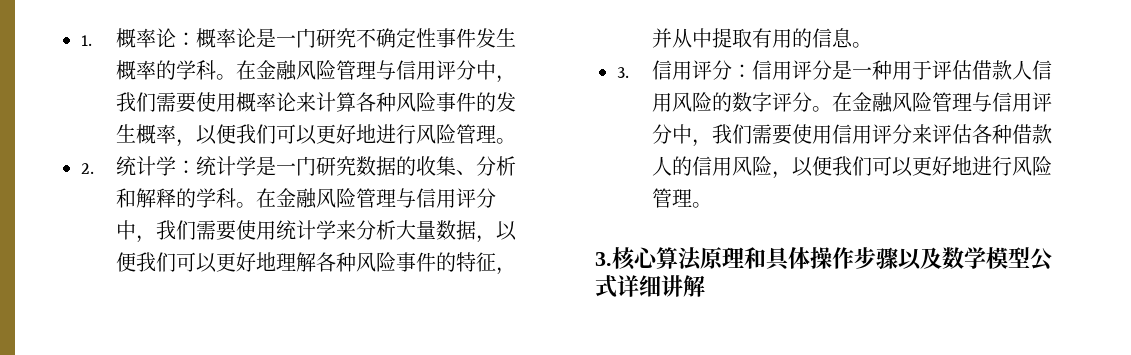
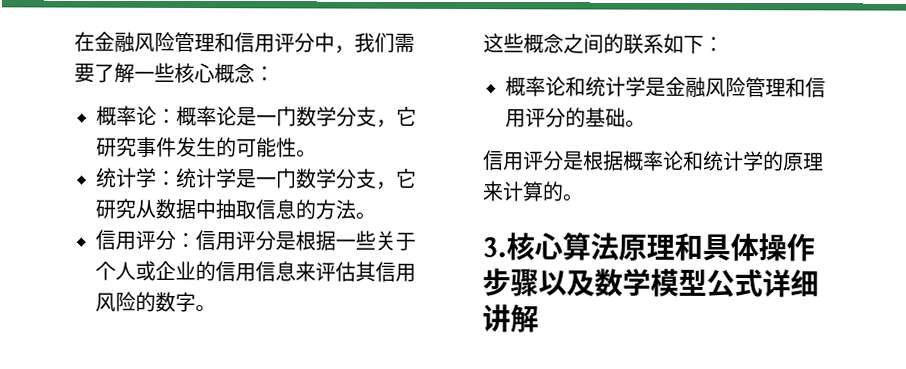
- 1.概率论：概率论是一门研究不确定性事件发生概率的学科。在金融风险管理与信用评分中，我们需要使用概率论来计算各种风险事件的发生概率，以便我们可以更好地进行风险管理。
- 2.统计学：统计学是一门研究数据的收集、分析和解释的学科。在金融风险管理与信用评分中，我们需要使用统计学来分析大量数据，以便我们可以更好地理解各种风险事件的特征，并从中提取有用的信息。
- 3.信用评分：信用评分是一种用于评估借款人信用风险的数字评分。在金融风险管理与信用评分中，我们需要使用信用评分来评估各种借款人的信用风险，以便我们可以更好地进行风险管理。
+ 在金融风险管理和信用评分中，我们需要了解一些核心概念：
+ 概率论：概率论是一门数学分支，它研究事件发生的可能性。
+ 统计学：统计学是一门数学分支，它研究从数据中抽取信息的方法。
+ 信用评分：信用评分是根据一些关于个人或企业的信用信息来评估其信用风险的数字。
+ 这些概念之间的联系如下：
+ 概率论和统计学是金融风险管理和信用评分的基础。
+ 信用评分是根据概率论和统计学的原理来计算的。

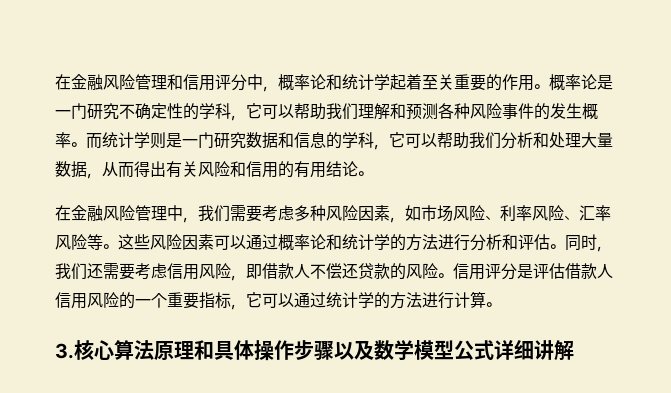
- 在金融风险管理和信用评分中，我们需要了解一些核心概念：
- 概率论：概率论是一门数学分支，它研究事件发生的可能性。
- 统计学：统计学是一门数学分支，它研究从数据中抽取信息的方法。
- 信用评分：信用评分是根据一些关于个人或企业的信用信息来评估其信用风险的数字。
- 这些概念之间的联系如下：
- 概率论和统计学是金融风险管理和信用评分的基础。
- 信用评分是根据概率论和统计学的原理来计算的。
+ 在金融风险管理和信用评分中，概率论和统计学起着至关重要的作用。概率论是一门研究不确定性的学科，它可以帮助我们理解和预测各种风险事件的发生概率。而统计学则是一门研究数据和信息的学科，它可以帮助我们分析和处理大量数据，从而得出有关风险和信用的有用结论。
+ 在金融风险管理中，我们需要考虑多种风险因素，如市场风险、利率风险、汇率风险等。这些风险因素可以通过概率论和统计学的方法进行分析和评估。同时，我们还需要考虑信用风险，即借款人不偿还贷款的风险。信用评分是评估借款人信用风险的一个重要指标，它可以通过统计学的方法进行计算。

